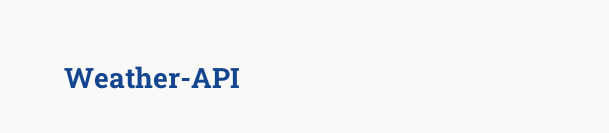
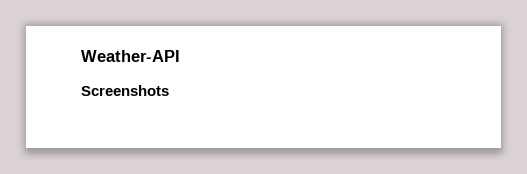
+ Screenshots

